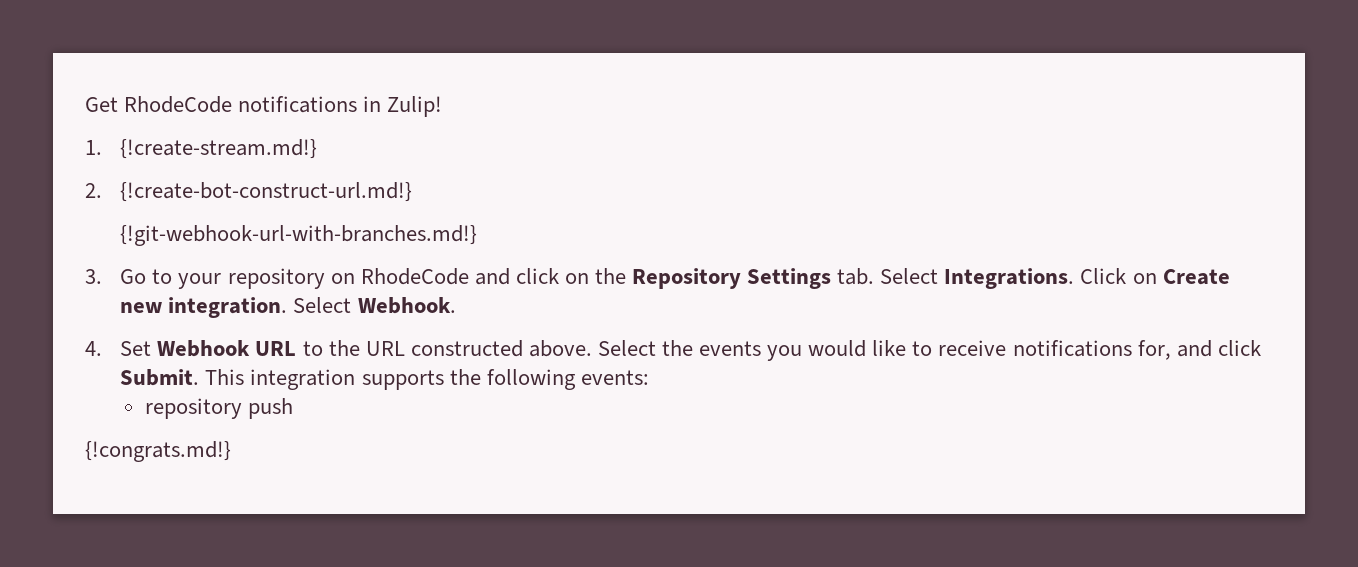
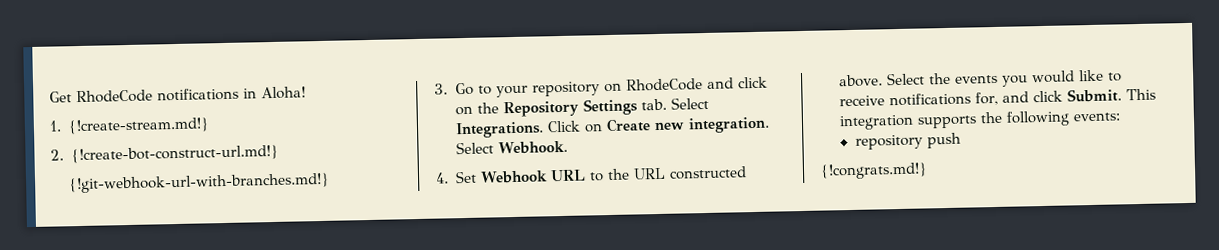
- Get RhodeCode notifications in Zulip!
+ Get RhodeCode notifications in Aloha!

